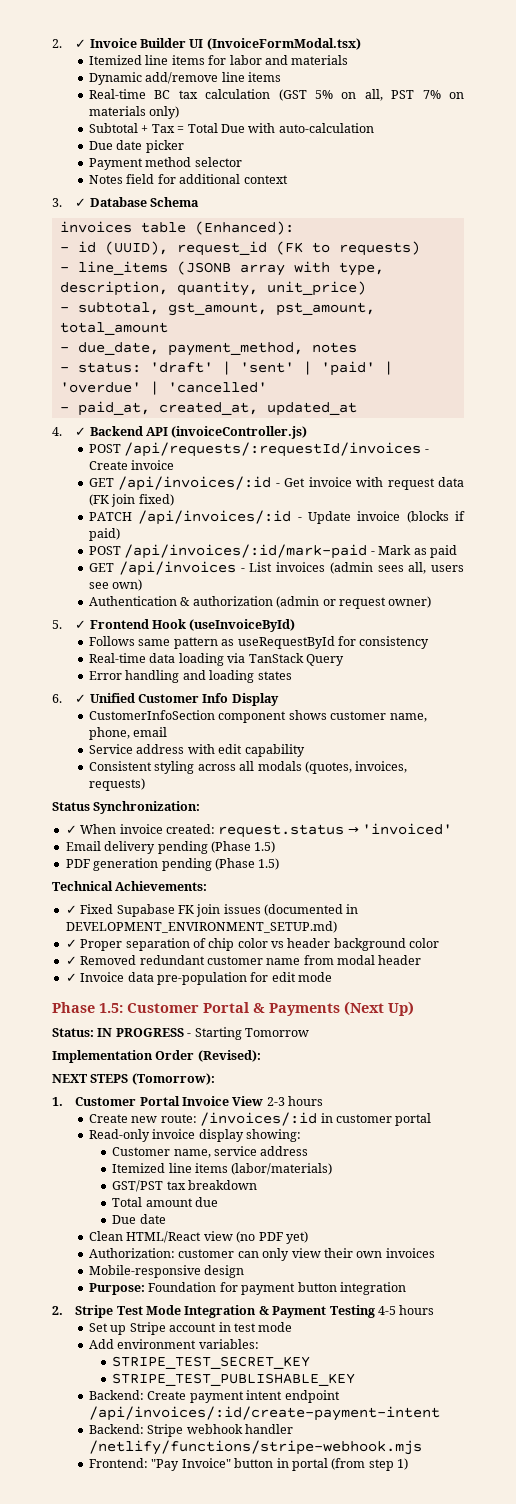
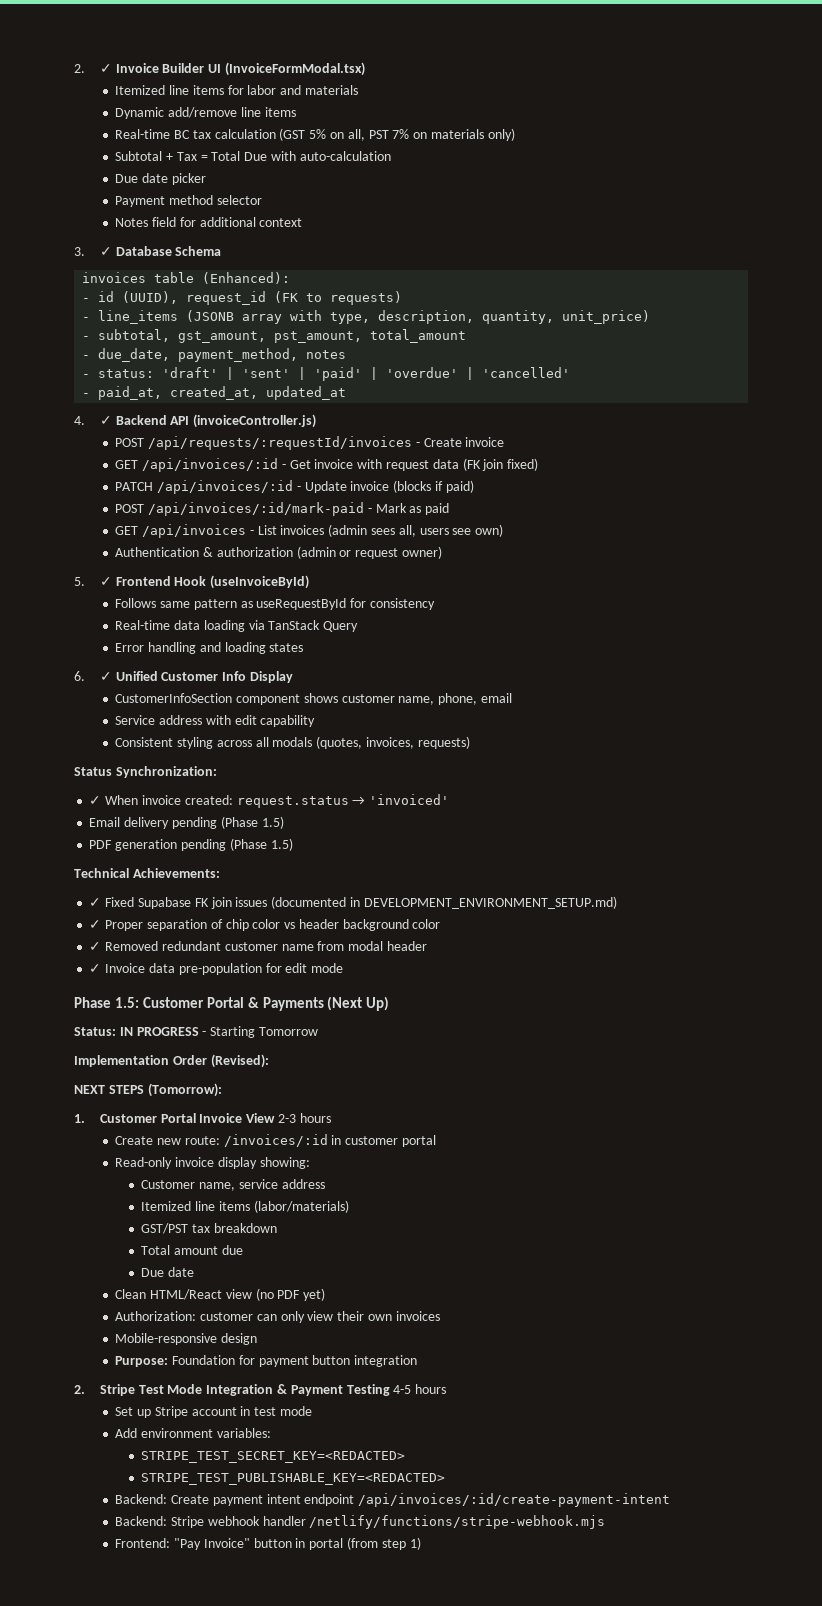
- STRIPE_TEST_SECRET_KEY
- STRIPE_TEST_PUBLISHABLE_KEY
+ STRIPE_TEST_SECRET_KEY=<REDACTED>
+ STRIPE_TEST_PUBLISHABLE_KEY=<REDACTED>

